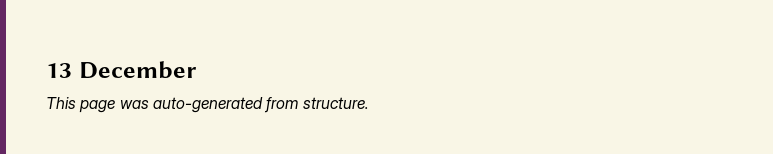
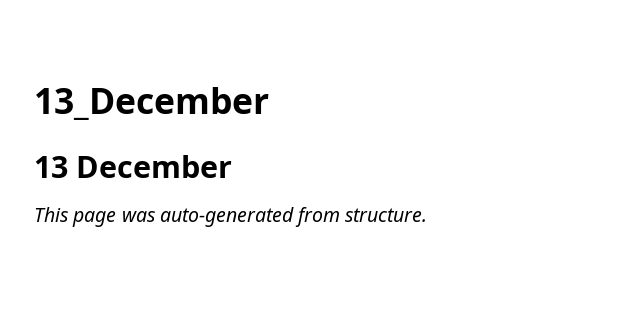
+ 13_December

